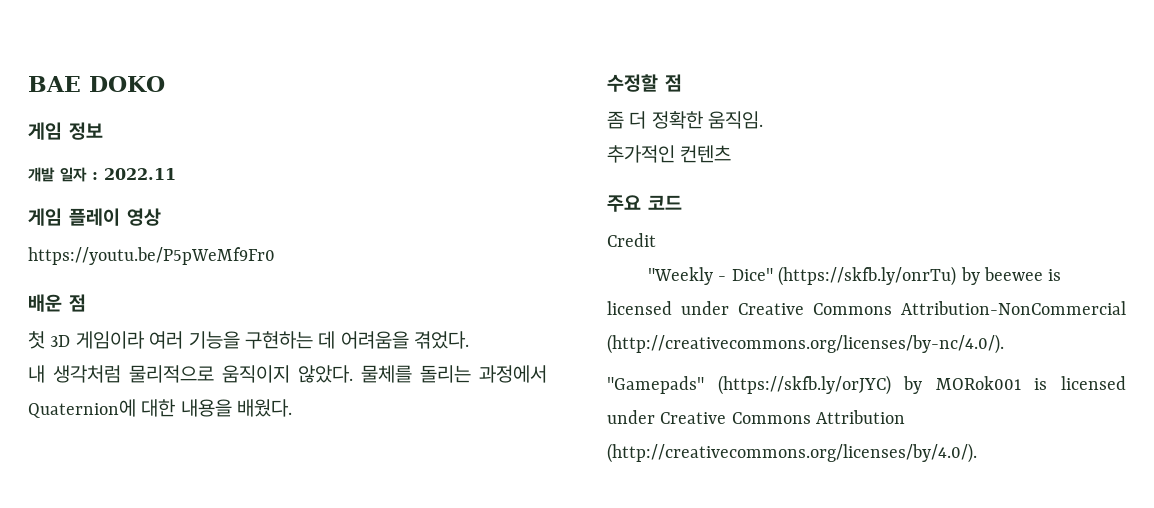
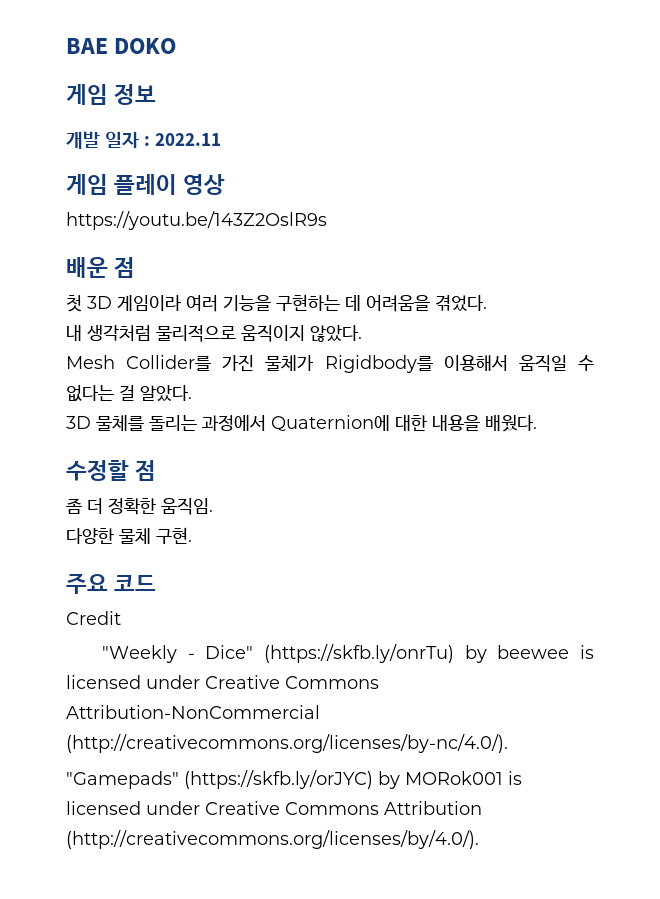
- https://youtu.be/P5pWeMf9Fr0
+ https://youtu.be/143Z2OslR9s
- 내 생각처럼 물리적으로 움직이지 않았다. 물체를 돌리는 과정에서 Quaternion에 대한 내용을 배웠다.
+ 내 생각처럼 물리적으로 움직이지 않았다.
+ Mesh Collider를 가진 물체가 Rigidbody를 이용해서 움직일 수 없다는 걸 알았다.
+ 3D 물체를 돌리는 과정에서 Quaternion에 대한 내용을 배웠다.
- 추가적인 컨텐츠
+ 다양한 물체 구현.

